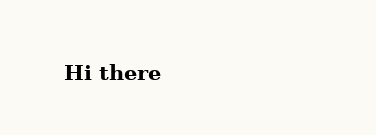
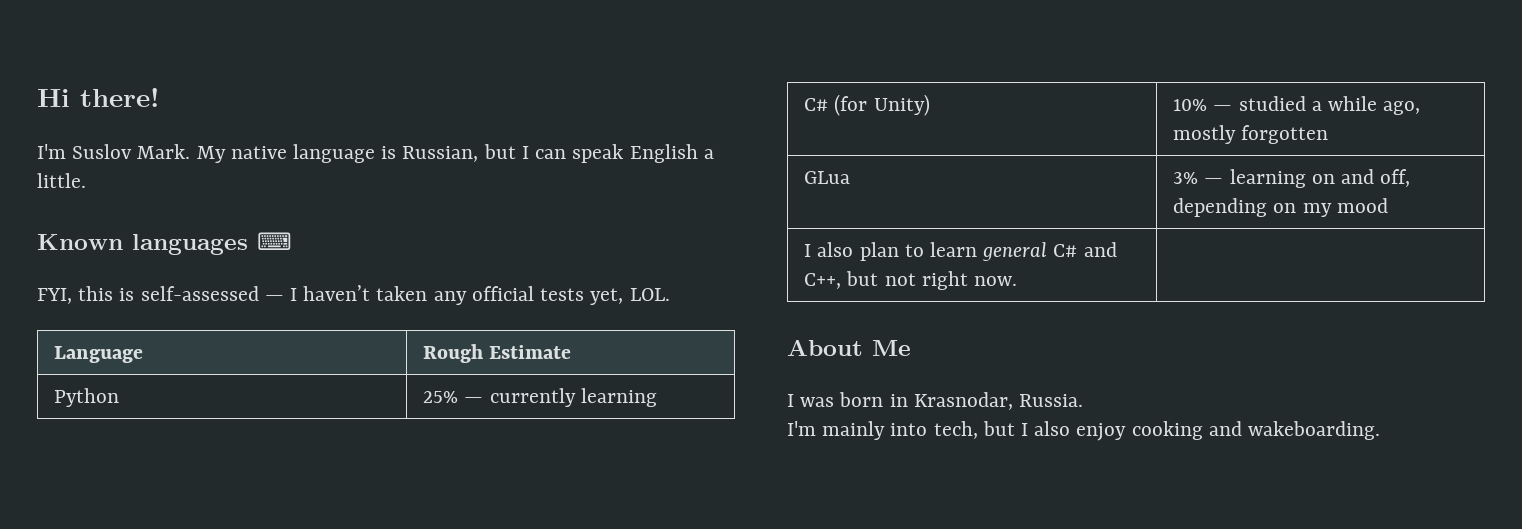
- Hi there
+ Hi there!
+ I'm Suslov Mark. My native language is Russian, but I can speak English a little.
+ Known languages ⌨
+ FYI, this is self-assessed — I haven’t taken any official tests yet, LOL.
+ Language | Rough Estimate
+ Python | 25% — currently learning
+ C# (for Unity) | 10% — studied a while ago, mostly forgotten
+ GLua | 3% — learning on and off, depending on my mood
+ I also plan to learn general C# and C++, but not right now. |
+ About Me
+ I was born in Krasnodar, Russia.
+ I'm mainly into tech, but I also enjoy cooking and wakeboarding.

